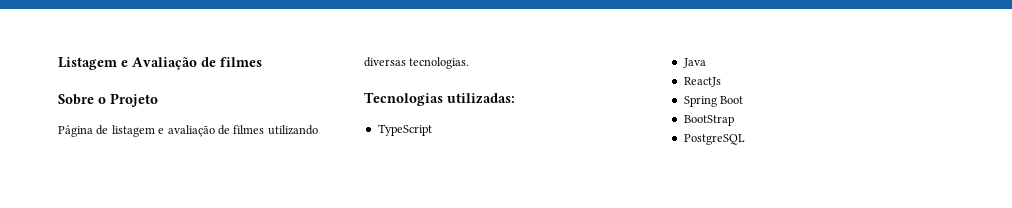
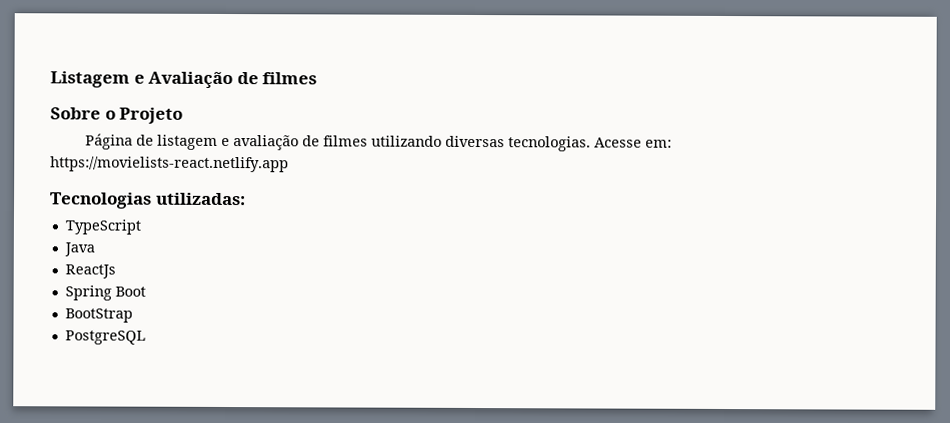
+ Acesse em: https://movielists-react.netlify.app

